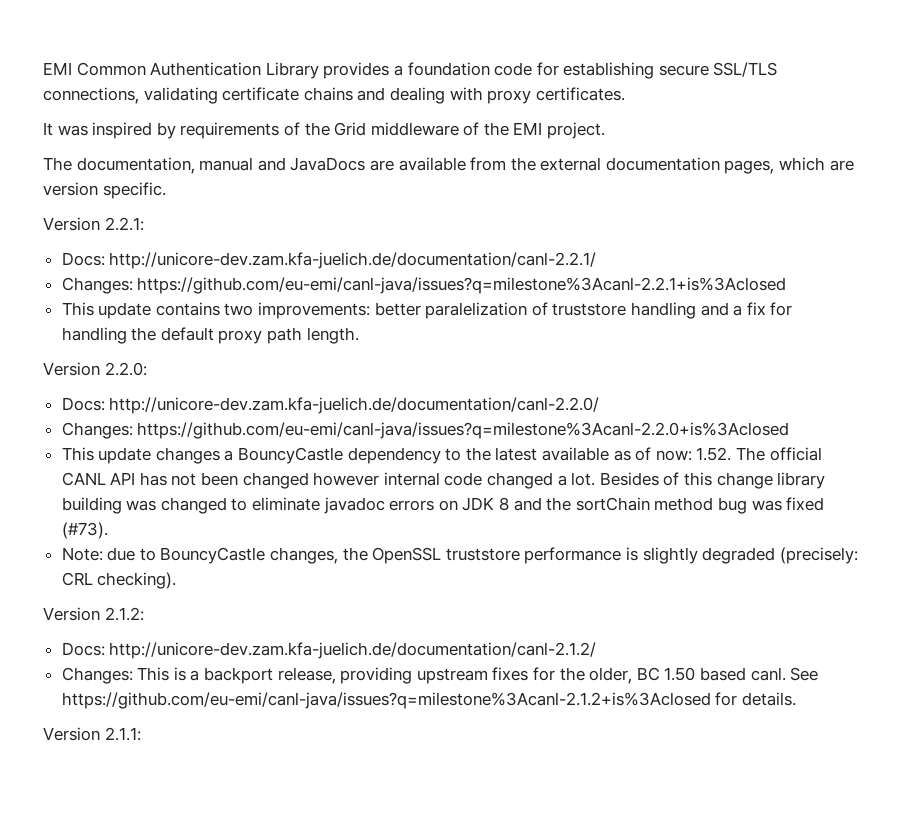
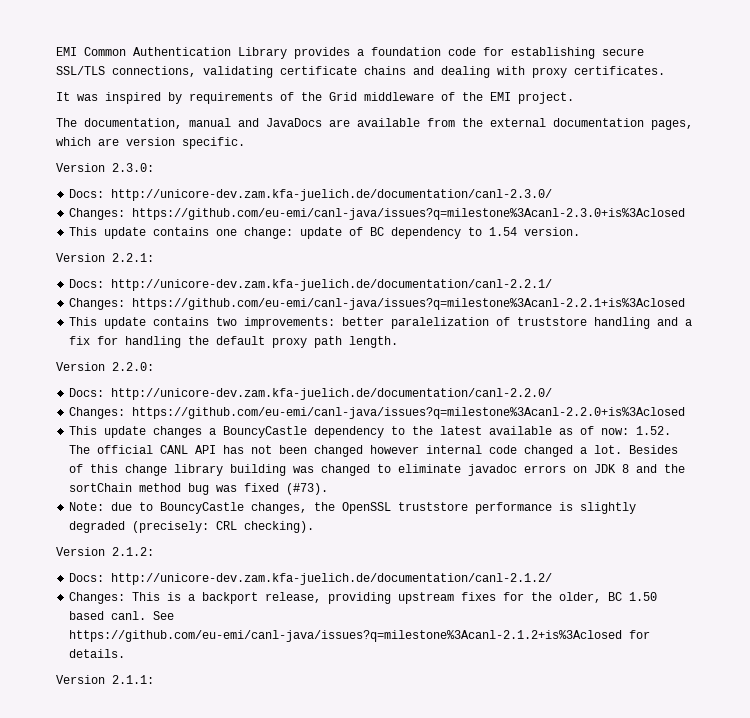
+ Version 2.3.0:
+ Docs: http://unicore-dev.zam.kfa-juelich.de/documentation/canl-2.3.0/
+ Changes: https://github.com/eu-emi/canl-java/issues?q=milestone%3Acanl-2.3.0+is%3Aclosed
+ This update contains one change: update of BC dependency to 1.54 version.

